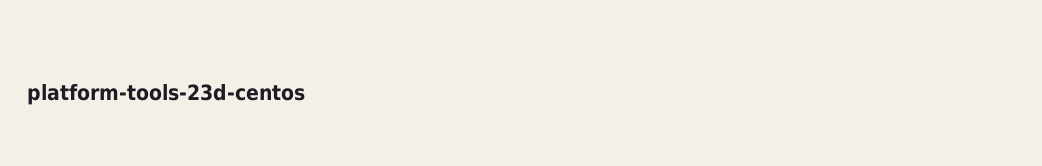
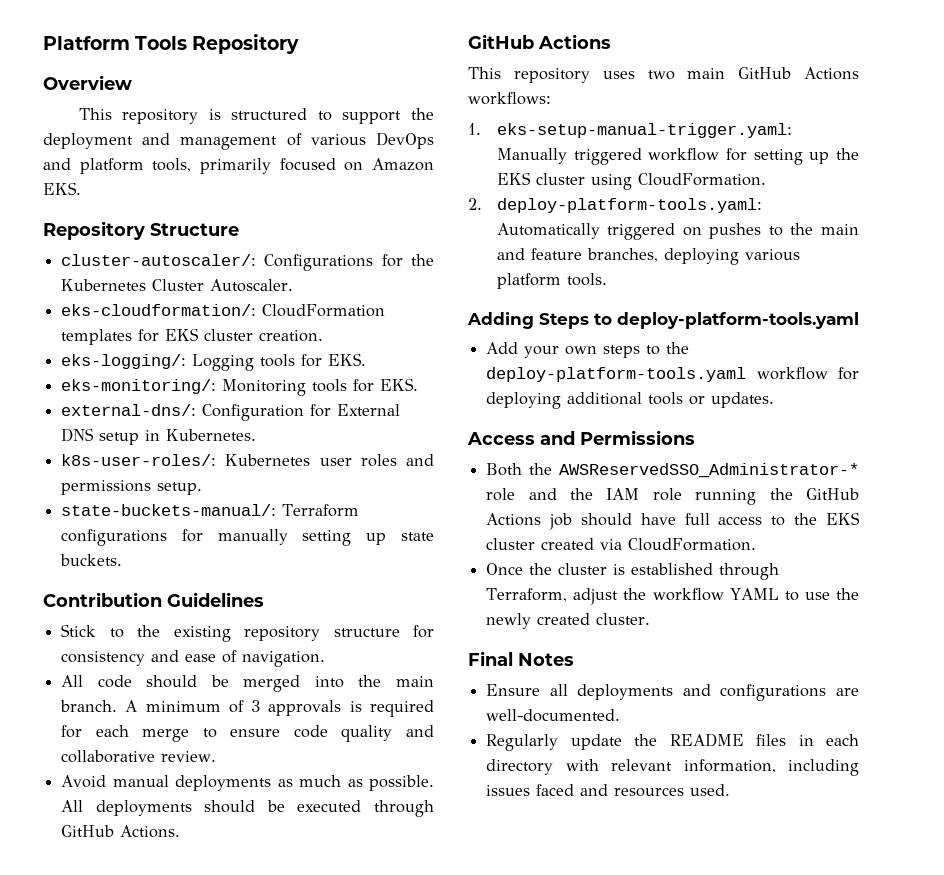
- platform-tools-23d-centos
+ Platform Tools Repository
+ Overview
+ This repository is structured to support the deployment and management of various DevOps and platform tools, primarily focused on Amazon EKS.
+ Repository Structure
+ cluster-autoscaler/: Configurations for the Kubernetes Cluster Autoscaler.
+ eks-cloudformation/: CloudFormation templates for EKS cluster creation.
+ eks-logging/: Logging tools for EKS.
+ eks-monitoring/: Monitoring tools for EKS.
+ external-dns/: Configuration for External DNS setup in Kubernetes.
+ k8s-user-roles/: Kubernetes user roles and permissions setup.
+ state-buckets-manual/: Terraform configurations for manually setting up state buckets.
+ Contribution Guidelines
+ Stick to the existing repository structure for consistency and ease of navigation.
+ All code should be merged into the main branch. A minimum of 3 approvals is required for each merge to ensure code quality and collaborative review.
+ Avoid manual deployments as much as possible. All deployments should be executed through GitHub Actions.
+ GitHub Actions
+ This repository uses two main GitHub Actions workflows:
+ 1. eks-setup-manual-trigger.yaml: Manually triggered workflow for setting up the EKS cluster using CloudFormation.
+ 2. deploy-platform-tools.yaml: Automatically triggered on pushes to the main and feature branches, deploying various platform tools.
+ Adding Steps to deploy-platform-tools.yaml
+ Add your own steps to the deploy-platform-tools.yaml workflow for deploying additional tools or updates.
+ Access and Permissions
+ Both the AWSReservedSSO_Administrator-* role and the IAM role running the GitHub Actions job should have full access to the EKS cluster created via CloudFormation.
+ Once the cluster is established through Terraform, adjust the workflow YAML to use the newly created cluster.
+ Final Notes
+ Ensure all deployments and configurations are well-documented.
+ Regularly update the README files in each directory with relevant information, including issues faced and resources used.

